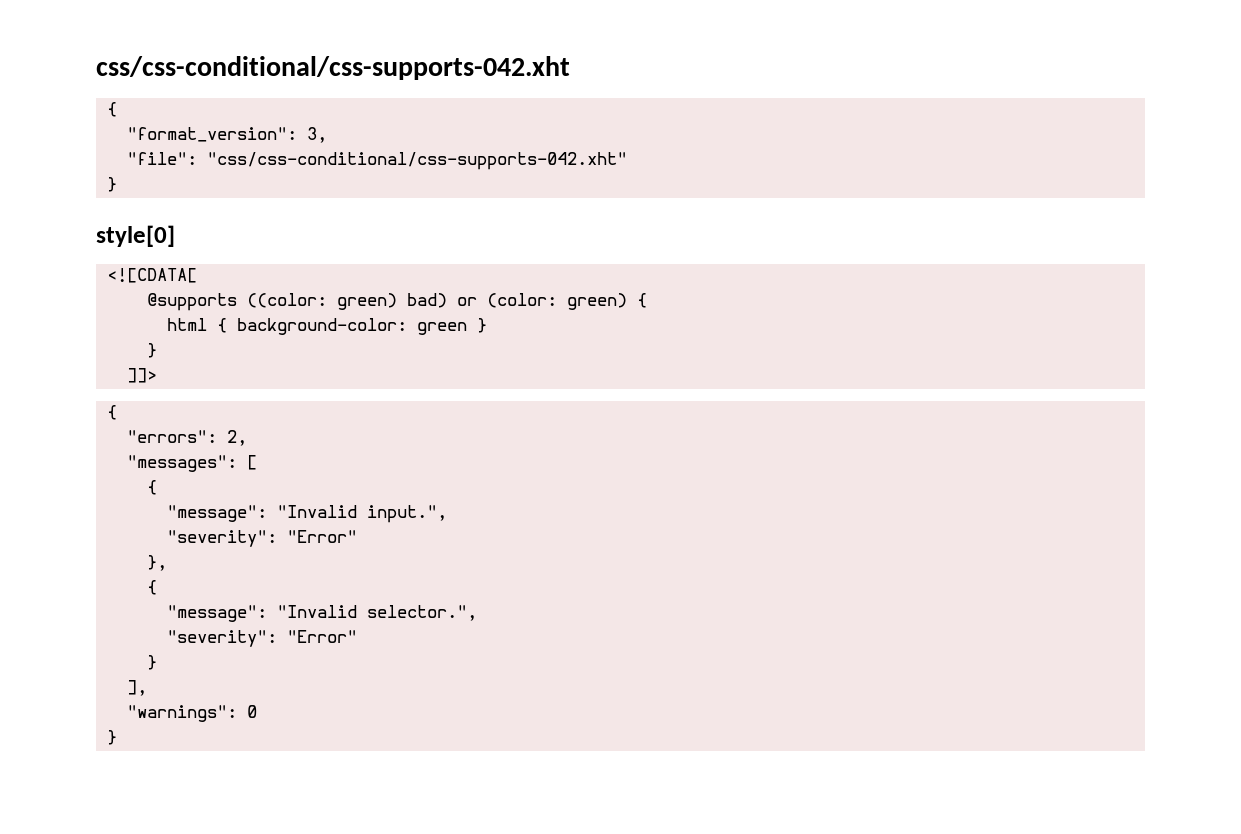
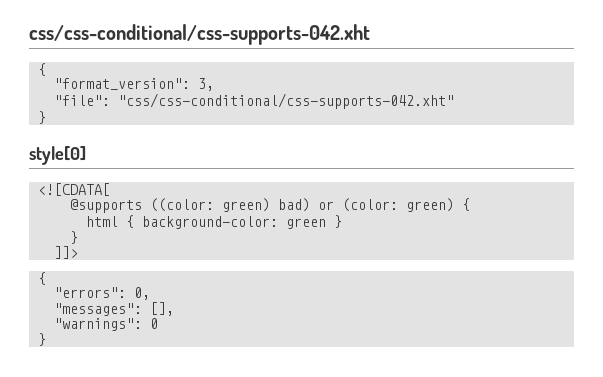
- "errors": 2,
+ "errors": 0,
- "messages": [
- {
- "message": "Invalid input.",
- "severity": "Error"
- },
- {
- "message": "Invalid selector.",
- "severity": "Error"
- }
- ],
+ "messages": [],

